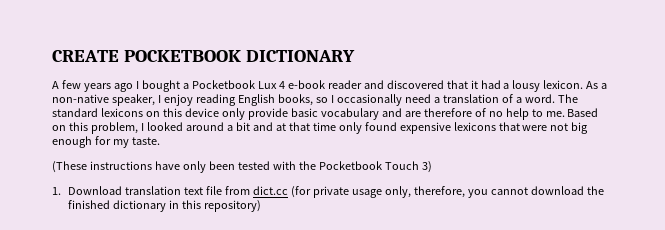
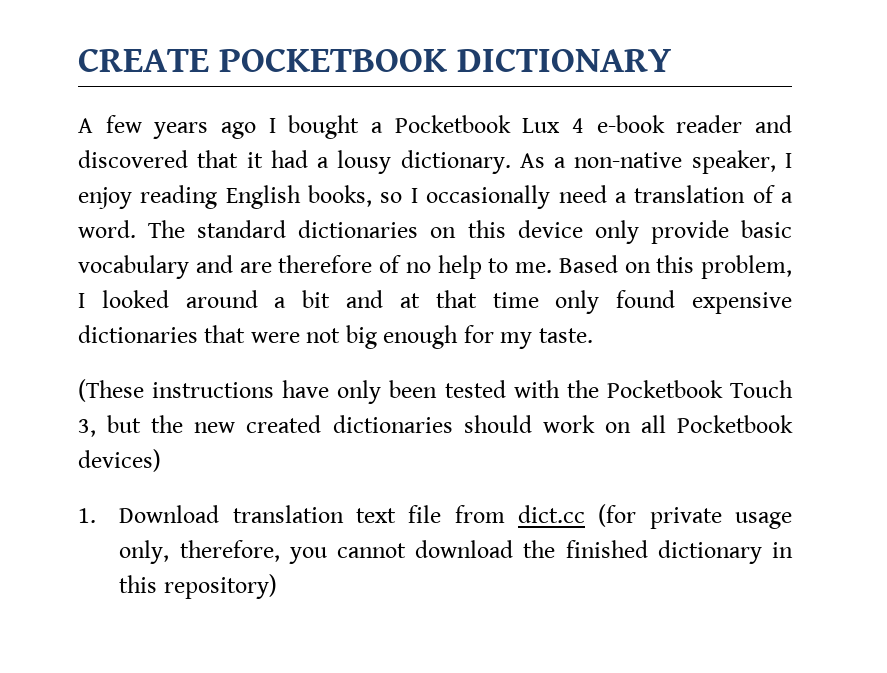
- A few years ago I bought a Pocketbook Lux 4 e-book reader and discovered that it had a lousy lexicon.
+ A few years ago I bought a Pocketbook Lux 4 e-book reader and discovered that it had a lousy dictionary.
- The standard lexicons on this device only provide basic vocabulary and are therefore of no help to me.
+ The standard dictionaries on this device only provide basic vocabulary and are therefore of no help to me.
- Based on this problem, I looked around a bit and at that time only found expensive lexicons that were not big enough for my taste.
+ Based on this problem, I looked around a bit and at that time only found expensive dictionaries that were not big enough for my taste.
- (These instructions have only been tested with the Pocketbook Touch 3)
+ (These instructions have only been tested with the Pocketbook Touch 3, but the new created dictionaries should work on all Pocketbook devices)

